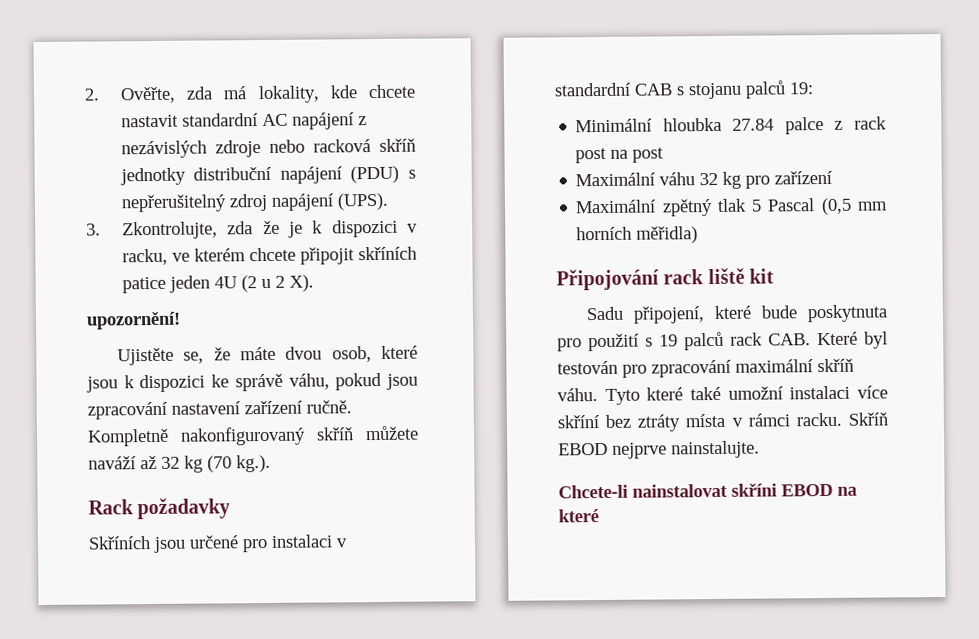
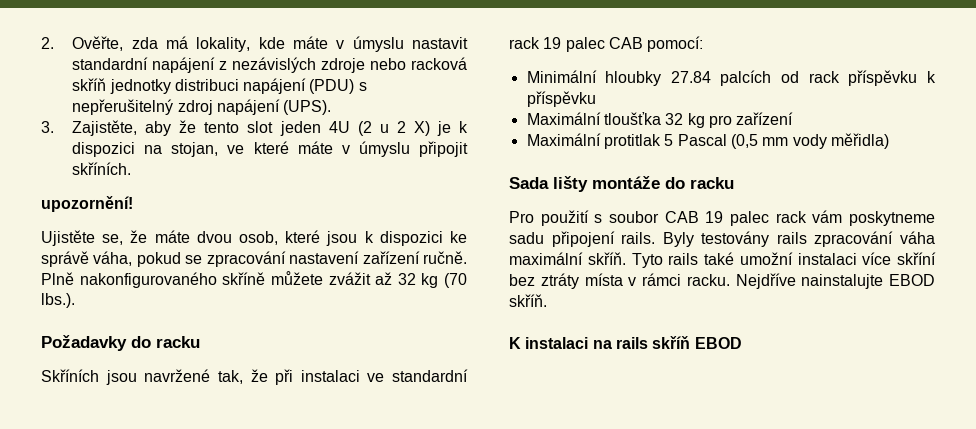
- 2. Ověřte, zda má lokality, kde chcete nastavit standardní AC napájení z nezávislých zdroje nebo racková skříň jednotky distribuční napájení (PDU) s nepřerušitelný zdroj napájení (UPS).
+ 2. Ověřte, zda má lokality, kde máte v úmyslu nastavit standardní napájení z nezávislých zdroje nebo racková skříň jednotky distribuci napájení (PDU) s nepřerušitelný zdroj napájení (UPS).
- 3. Zkontrolujte, zda že je k dispozici v racku, ve kterém chcete připojit skříních patice jeden 4U (2 u 2 X).
+ 3. Zajistěte, aby že tento slot jeden 4U (2 u 2 X) je k dispozici na stojan, ve které máte v úmyslu připojit skříních.
- Ujistěte se, že máte dvou osob, které jsou k dispozici ke správě váhu, pokud jsou zpracování nastavení zařízení ručně.
+ Ujistěte se, že máte dvou osob, které jsou k dispozici ke správě váha, pokud se zpracování nastavení zařízení ručně.
- Kompletně nakonfigurovaný skříň můžete naváží až 32 kg (70 kg.).
- Rack požadavky
- Skříních jsou určené pro instalaci v standardní CAB s stojanu palců 19:
- Minimální hloubka 27.84 palce z rack post na post
- Maximální váhu 32 kg pro zařízení
+ Plně nakonfigurovaného skříně můžete zvážit až 32 kg (70 lbs.).
+ Požadavky do racku
+ Skříních jsou navržené tak, že při instalaci ve standardní rack 19 palec CAB pomocí:
+ Minimální hloubky 27.84 palcích od rack příspěvku k příspěvku
+ Maximální tloušťka 32 kg pro zařízení
- Maximální zpětný tlak 5 Pascal (0,5 mm horních měřidla)
+ Maximální protitlak 5 Pascal (0,5 mm vody měřidla)
- Připojování rack liště kit
- Sadu připojení, které bude poskytnuta pro použití s 19 palců rack CAB. Které byl testován pro zpracování maximální skříň váhu. Tyto které také umožní instalaci více skříní bez ztráty místa v rámci racku.
+ Sada lišty montáže do racku
+ Pro použití s soubor CAB 19 palec rack vám poskytneme sadu připojení rails. Byly testovány rails zpracování váha maximální skříň. Tyto rails také umožní instalaci více skříní bez ztráty místa v rámci racku.
- Skříň EBOD nejprve nainstalujte.
- Chcete-li nainstalovat skříni EBOD na které
+ Nejdříve nainstalujte EBOD skříň.
+ K instalaci na rails skříň EBOD

